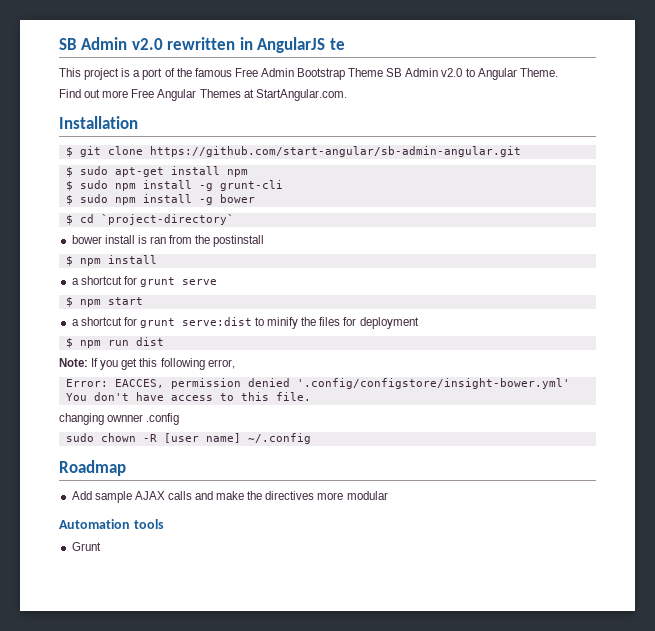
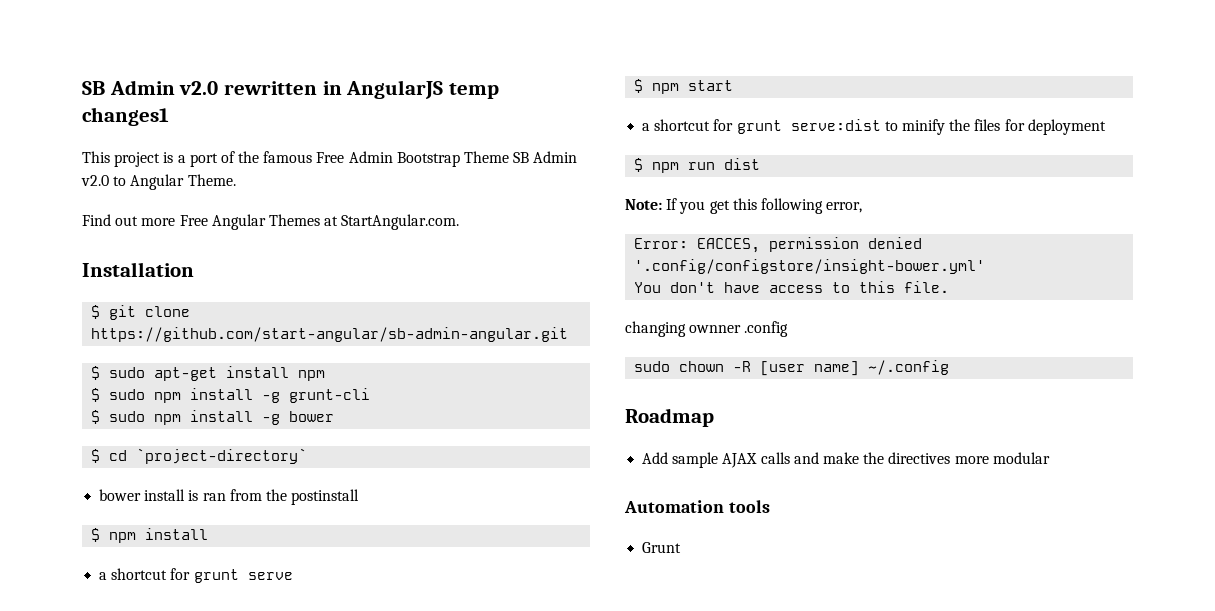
- SB Admin v2.0 rewritten in AngularJS te
+ SB Admin v2.0 rewritten in AngularJS temp changes1

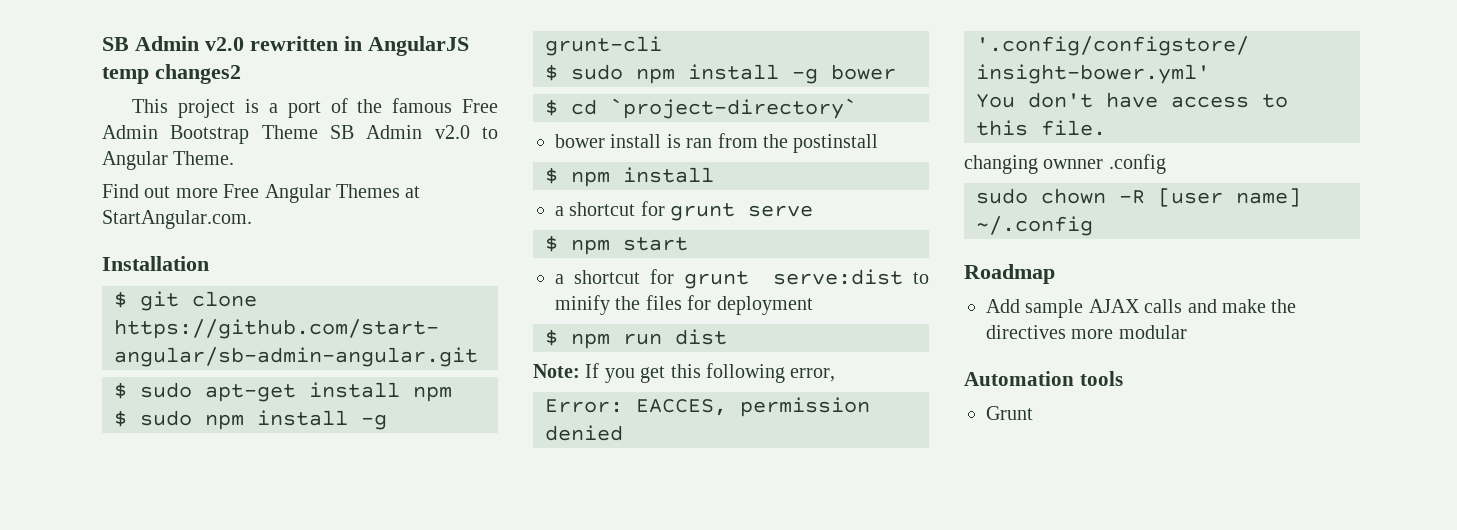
- SB Admin v2.0 rewritten in AngularJS temp changes1
+ SB Admin v2.0 rewritten in AngularJS temp changes2

